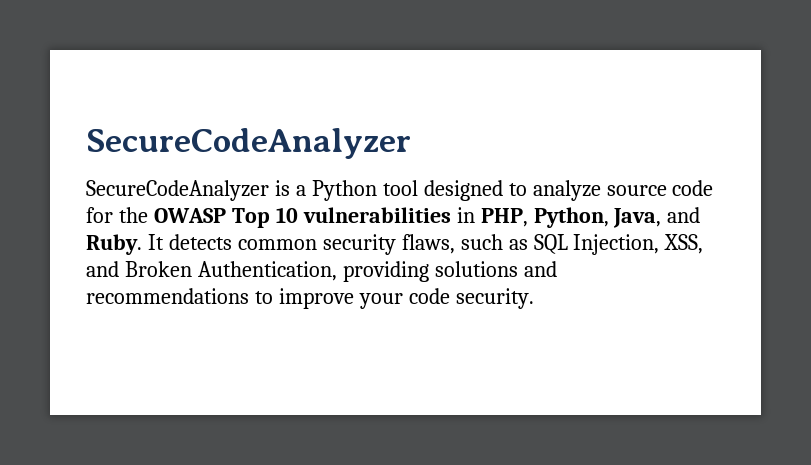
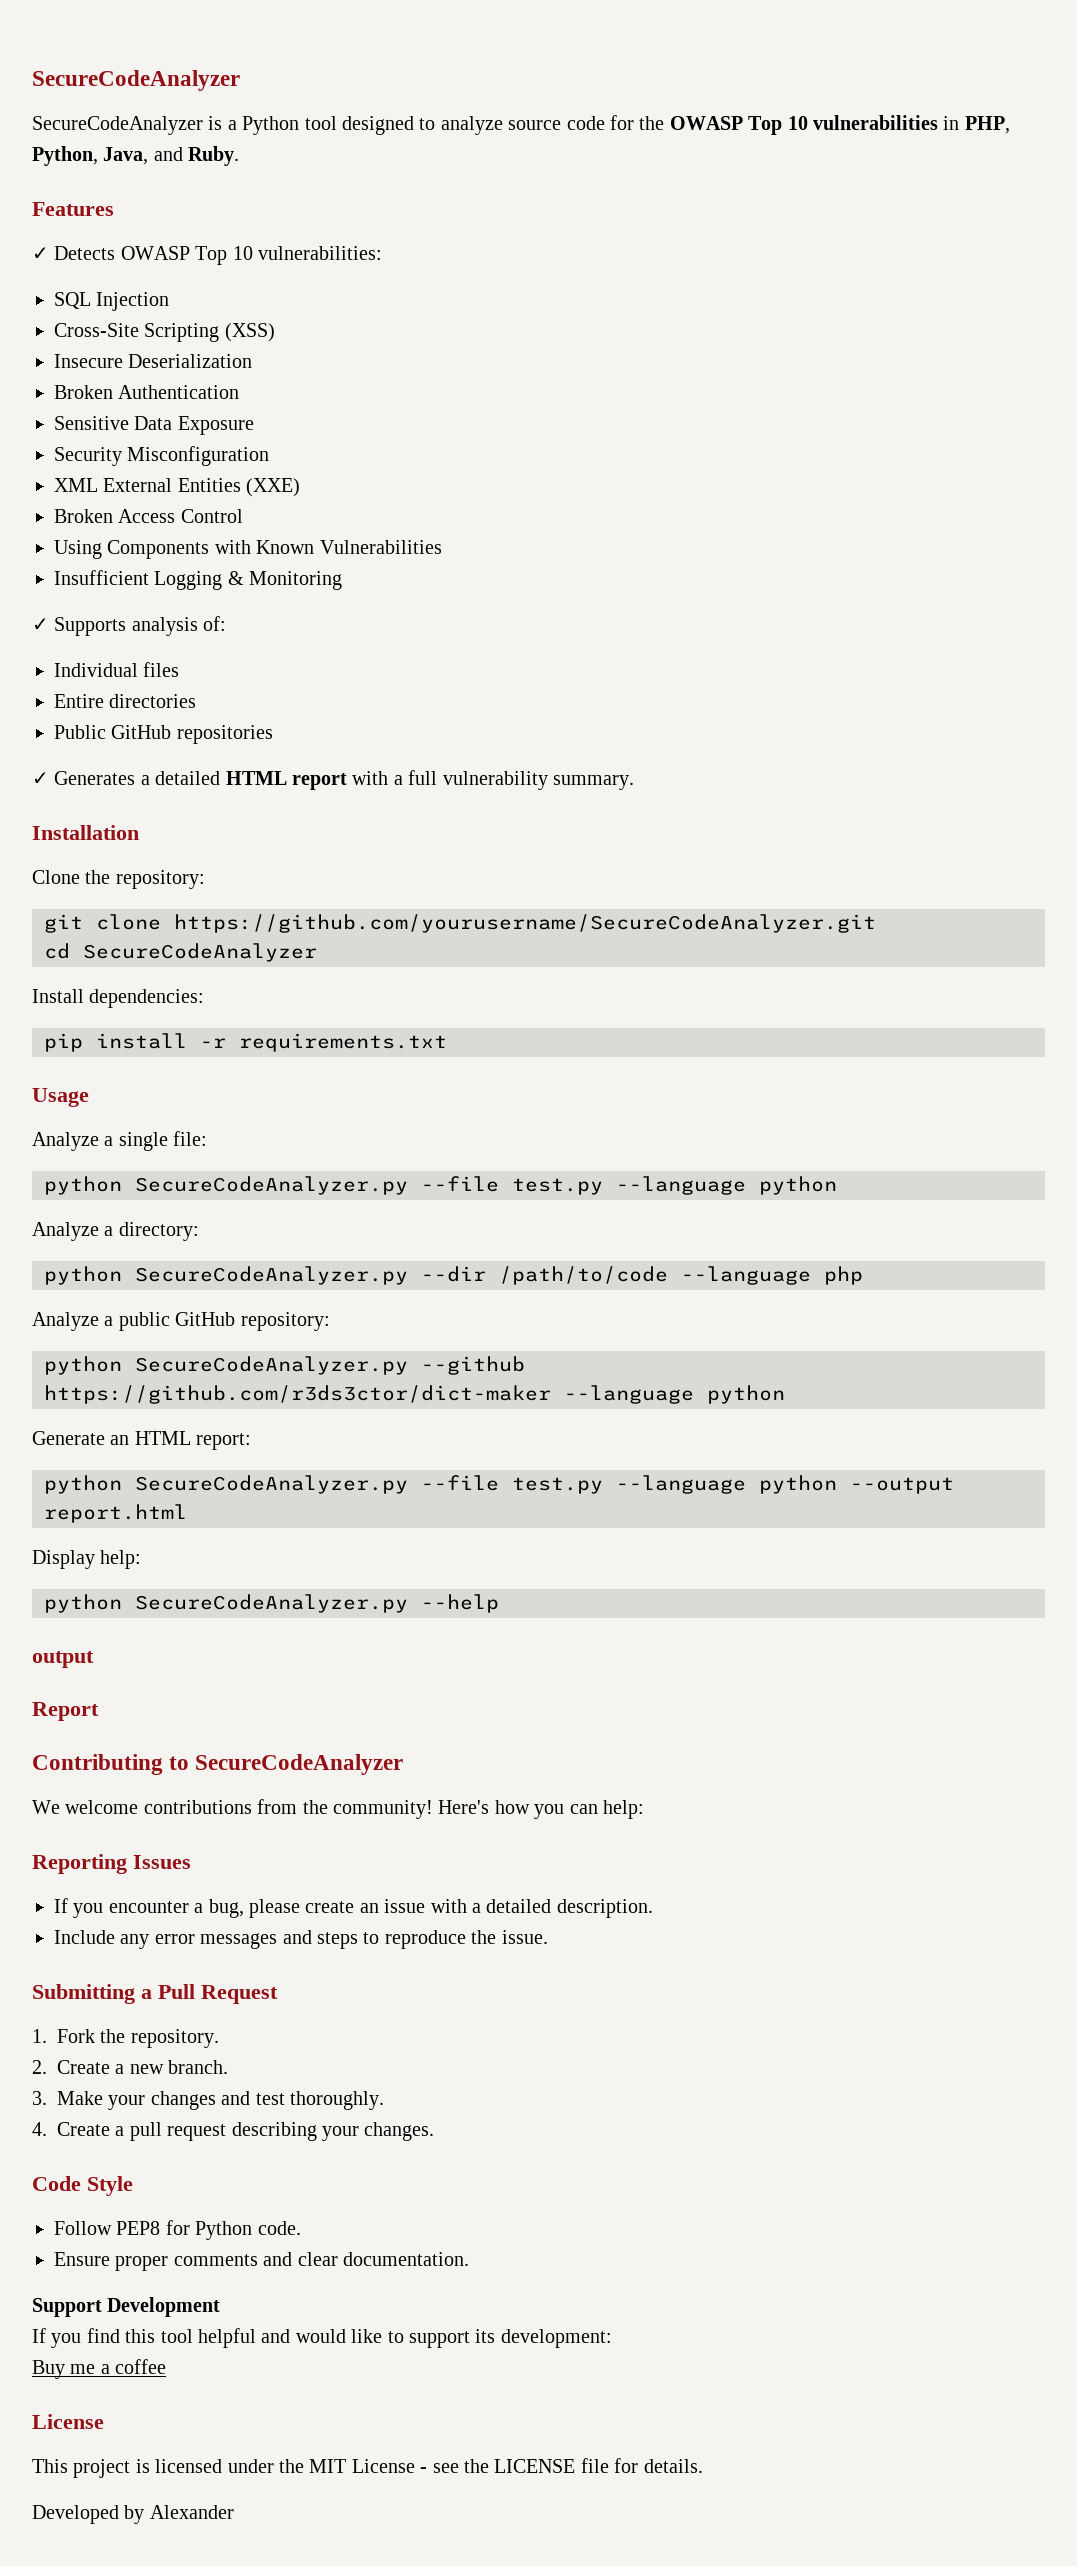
- SecureCodeAnalyzer is a Python tool designed to analyze source code for the OWASP Top 10 vulnerabilities in PHP, Python, Java, and Ruby. It detects common security flaws, such as SQL Injection, XSS, and Broken Authentication, providing solutions and recommendations to improve your code security.
+ SecureCodeAnalyzer is a Python tool designed to analyze source code for the OWASP Top 10 vulnerabilities in PHP, Python, Java, and Ruby.
+ Features
+ ✓ Detects OWASP Top 10 vulnerabilities:
+ SQL Injection
+ Cross-Site Scripting (XSS)
+ Insecure Deserialization
+ Broken Authentication
+ Sensitive Data Exposure
+ Security Misconfiguration
+ XML External Entities (XXE)
+ Broken Access Control
+ Using Components with Known Vulnerabilities
+ Insufficient Logging & Monitoring
+ ✓ Supports analysis of:
+ Individual files
+ Entire directories
+ Public GitHub repositories
+ ✓ Generates a detailed HTML report with a full vulnerability summary.
+ Installation
+ Clone the repository:
+ git clone https://github.com/yourusername/SecureCodeAnalyzer.git
+ cd SecureCodeAnalyzer
+ Install dependencies:
+ pip install -r requirements.txt
+ Usage
+ Analyze a single file:
+ python SecureCodeAnalyzer.py --file test.py --language python
+ Analyze a directory:
+ python SecureCodeAnalyzer.py --dir /path/to/code --language php
+ Analyze a public GitHub repository:
+ python SecureCodeAnalyzer.py --github https://github.com/r3ds3ctor/dict-maker --language python
+ Generate an HTML report:
+ python SecureCodeAnalyzer.py --file test.py --language python --output report.html
+ Display help:
+ python SecureCodeAnalyzer.py --help
+ output
+ Report
+ Contributing to SecureCodeAnalyzer
+ We welcome contributions from the community! Here's how you can help:
+ Reporting Issues
+ If you encounter a bug, please create an issue with a detailed description.
+ Include any error messages and steps to reproduce the issue.
+ Submitting a Pull Request
+ 1. Fork the repository.
+ 2. Create a new branch.
+ 3. Make your changes and test thoroughly.
+ 4. Create a pull request describing your changes.
+ Code Style
+ Follow PEP8 for Python code.
+ Ensure proper comments and clear documentation.
+ Support Development
+ If you find this tool helpful and would like to support its development:
+ Buy me a coffee
+ License
+ This project is licensed under the MIT License - see the LICENSE file for details.
+ Developed by Alexander

